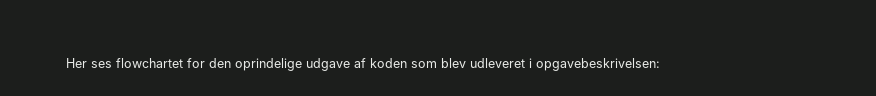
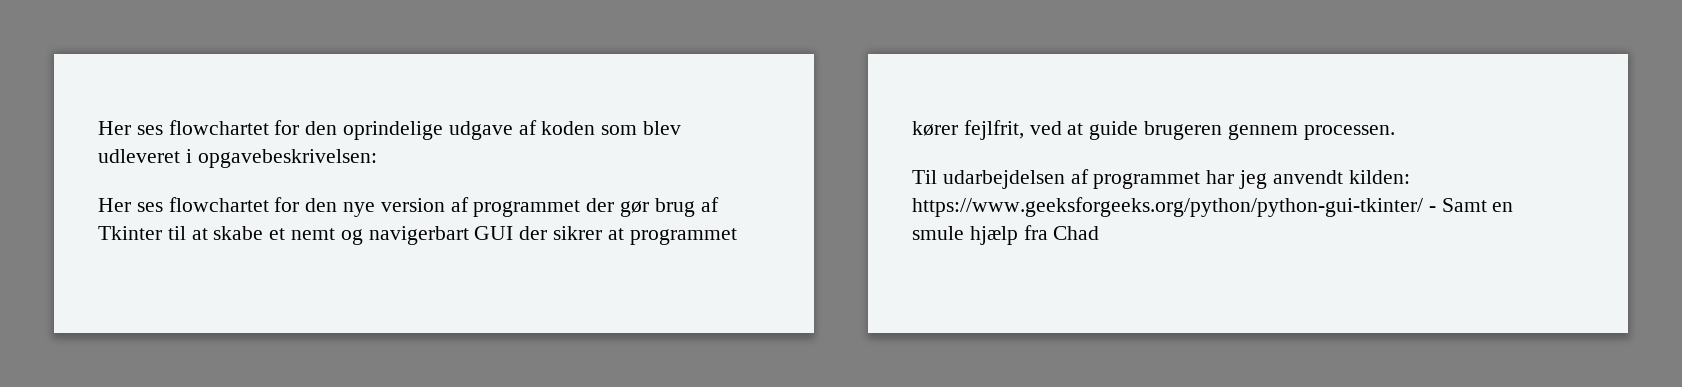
+ Her ses flowchartet for den nye version af programmet der gør brug af Tkinter til at skabe et nemt og navigerbart GUI der sikrer at programmet kører fejlfrit, ved at guide brugeren gennem processen.
+ Til udarbejdelsen af programmet har jeg anvendt kilden: https://www.geeksforgeeks.org/python/python-gui-tkinter/ - Samt en smule hjælp fra Chad

